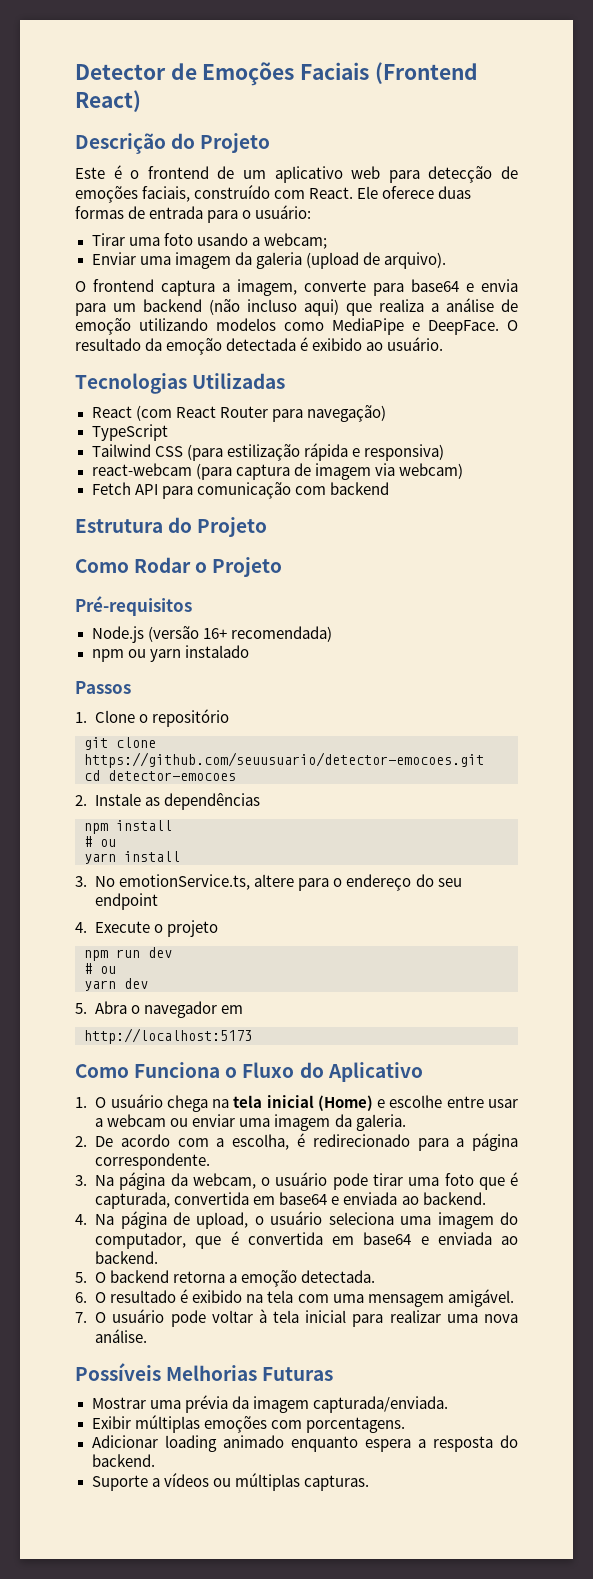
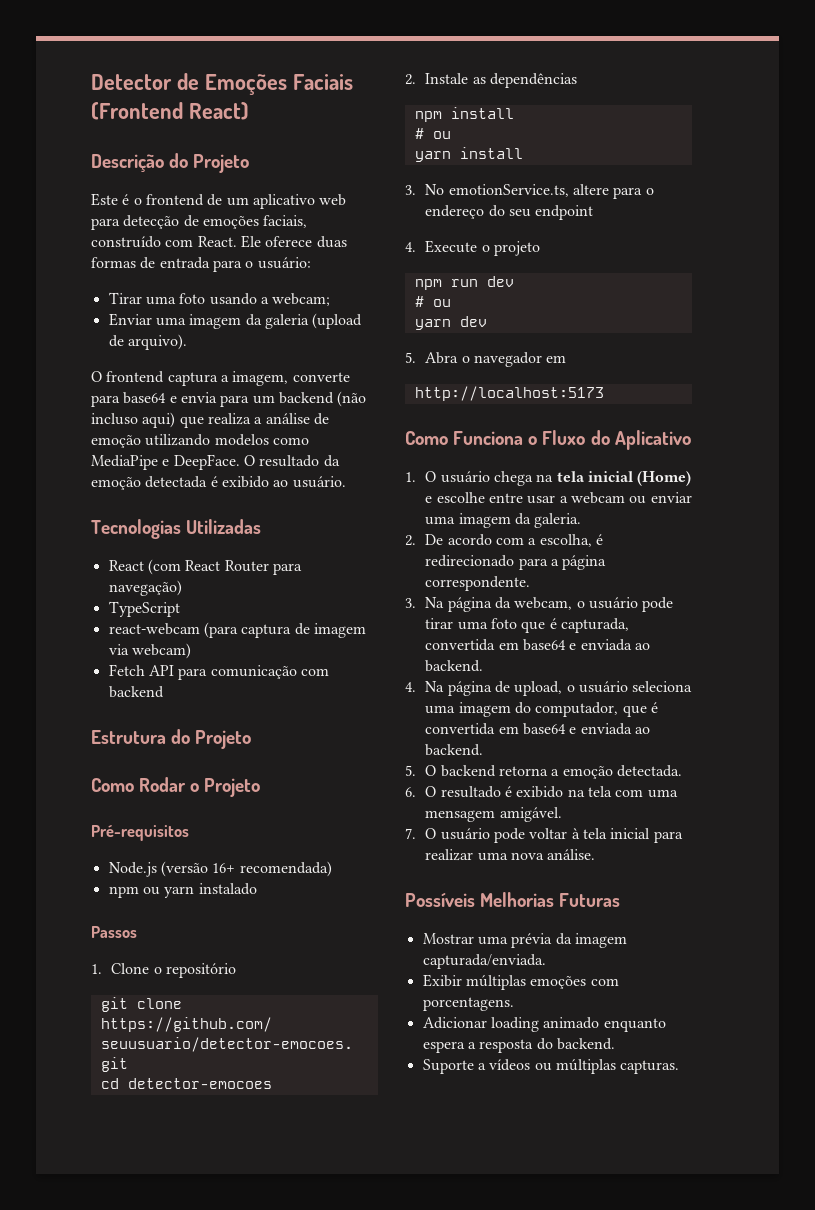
- Tailwind CSS (para estilização rápida e responsiva)

